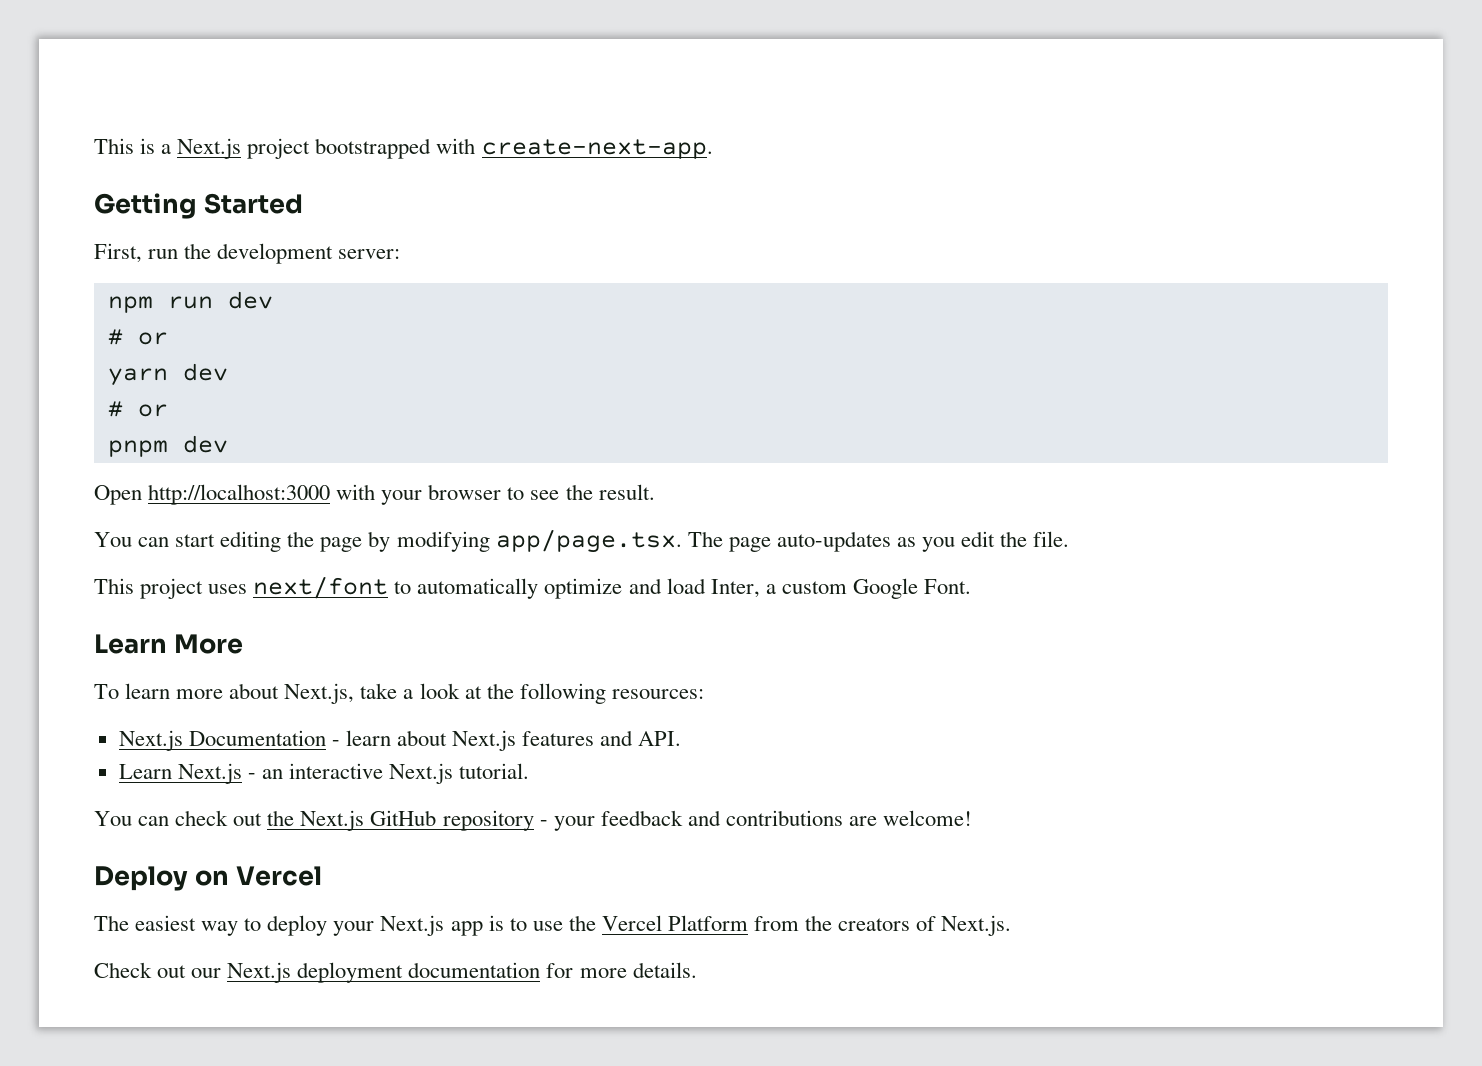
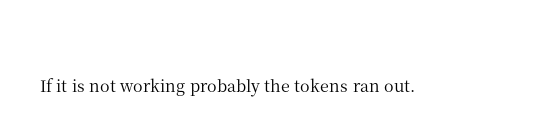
- This is a Next.js project bootstrapped with create-next-app.
- Getting Started
- First, run the development server:
- npm run dev
- # or
- yarn dev
- # or
- pnpm dev
- Open http://localhost:3000 with your browser to see the result.
- You can start editing the page by modifying app/page.tsx. The page auto-updates as you edit the file.
- This project uses next/font to automatically optimize and load Inter, a custom Google Font.
- Learn More
- To learn more about Next.js, take a look at the following resources:
- Next.js Documentation - learn about Next.js features and API.
- Learn Next.js - an interactive Next.js tutorial.
- You can check out the Next.js GitHub repository - your feedback and contributions are welcome!
- Deploy on Vercel
- The easiest way to deploy your Next.js app is to use the Vercel Platform from the creators of Next.js.
- Check out our Next.js deployment documentation for more details.
+ If it is not working probably the tokens ran out.

